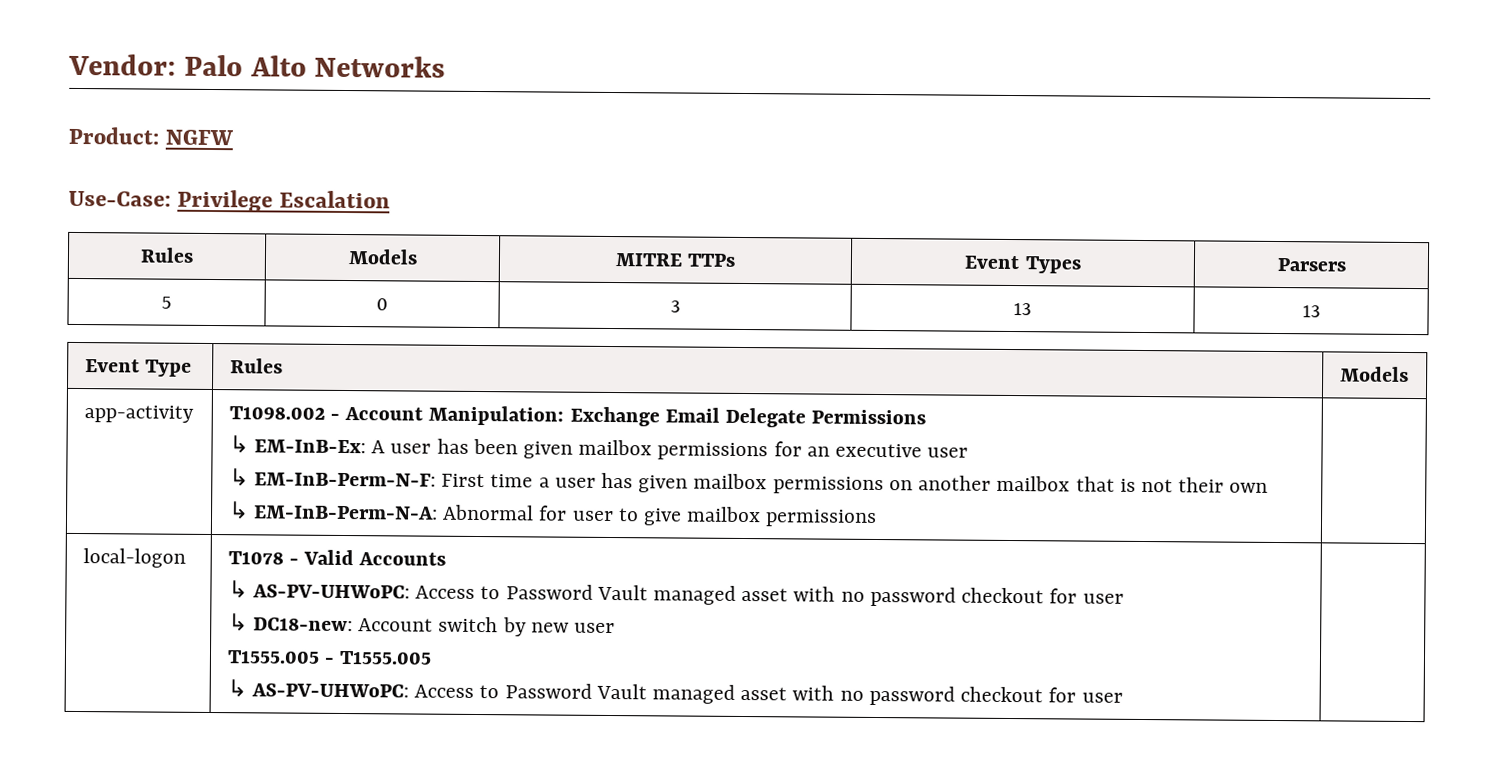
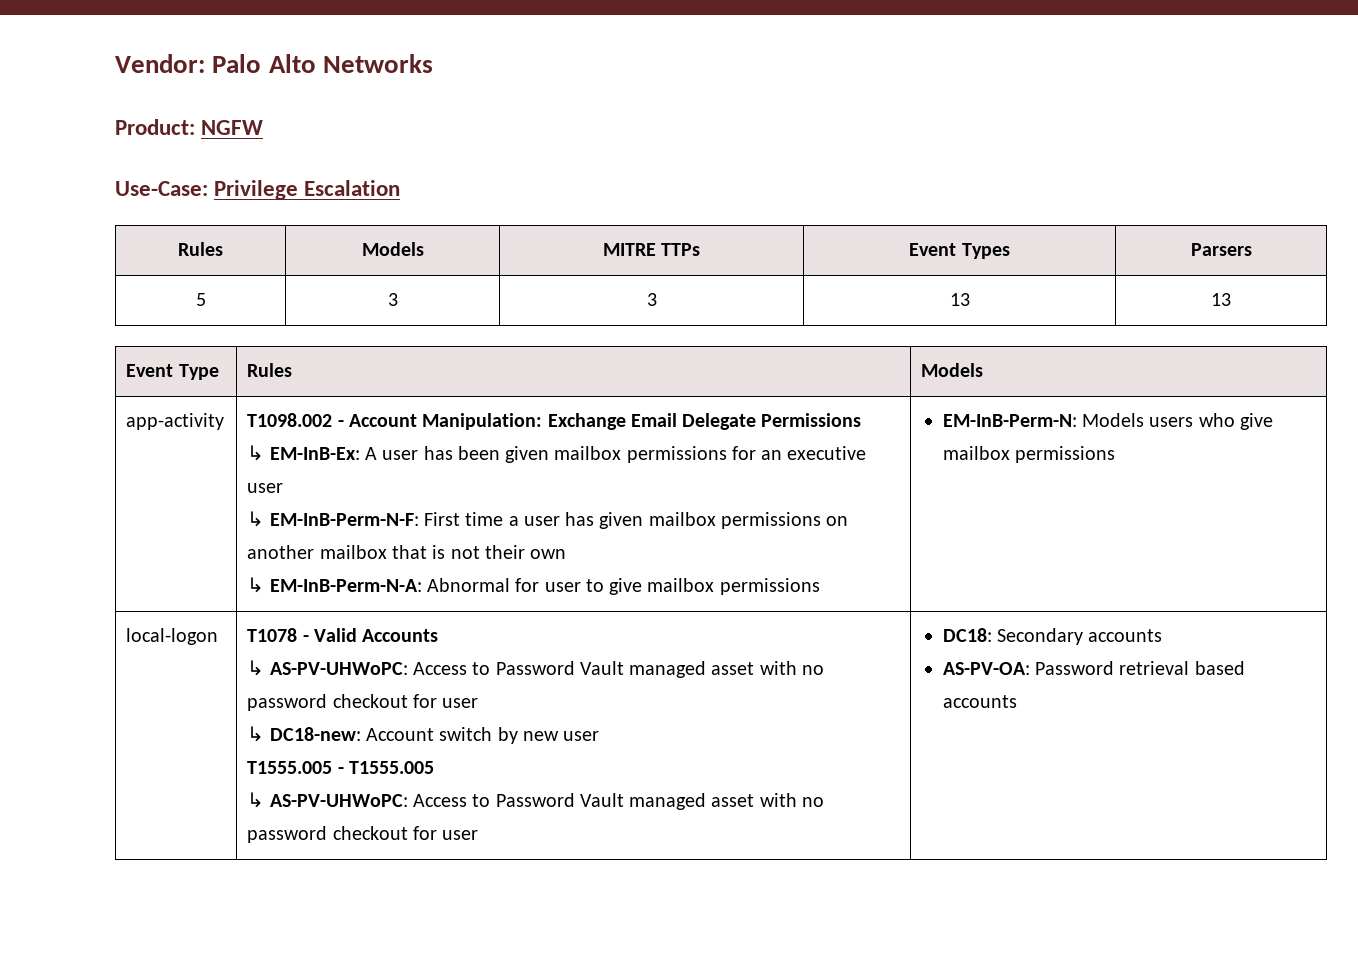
- 5 | 0 | 3 | 13 | 13
+ 5 | 3 | 3 | 13 | 13
+ EM-InB-Perm-N: Models users who give mailbox permissions
+ DC18: Secondary accounts
+ AS-PV-OA: Password retrieval based accounts

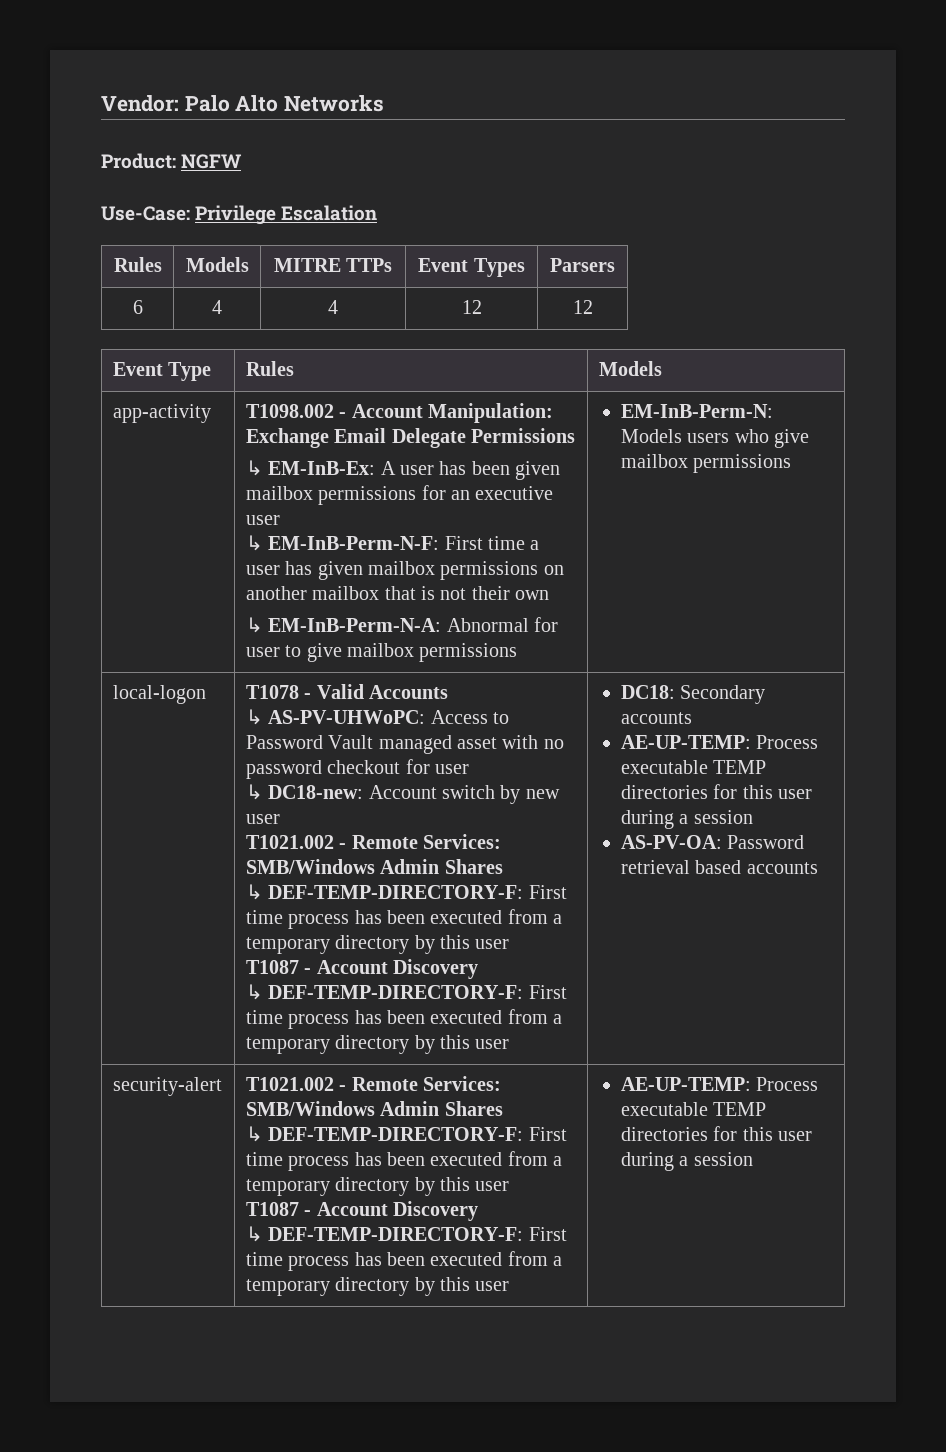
- 5 | 3 | 3 | 13 | 13
+ 6 | 4 | 4 | 12 | 12
  ↳ DC18-new: Account switch by new user
- T1555.005 - T1555.005
- ↳ AS-PV-UHWoPC: Access to Password Vault managed asset with no password checkout for user | DC18: Secondary accounts
+ T1021.002 - Remote Services: SMB/Windows Admin Shares
+ ↳ DEF-TEMP-DIRECTORY-F: First time process has been executed from a temporary directory by this user
+ T1087 - Account Discovery
+ ↳ DEF-TEMP-DIRECTORY-F: First time process has been executed from a temporary directory by this user | DC18: Secondary accounts
+ AE-UP-TEMP: Process executable TEMP directories for this user during a session
+ security-alert | T1021.002 - Remote Services: SMB/Windows Admin Shares
+ ↳ DEF-TEMP-DIRECTORY-F: First time process has been executed from a temporary directory by this user
+ T1087 - Account Discovery
+ ↳ DEF-TEMP-DIRECTORY-F: First time process has been executed from a temporary directory by this user | AE-UP-TEMP: Process executable TEMP directories for this user during a session

